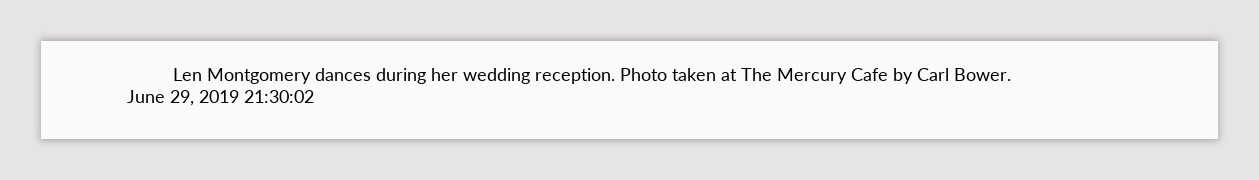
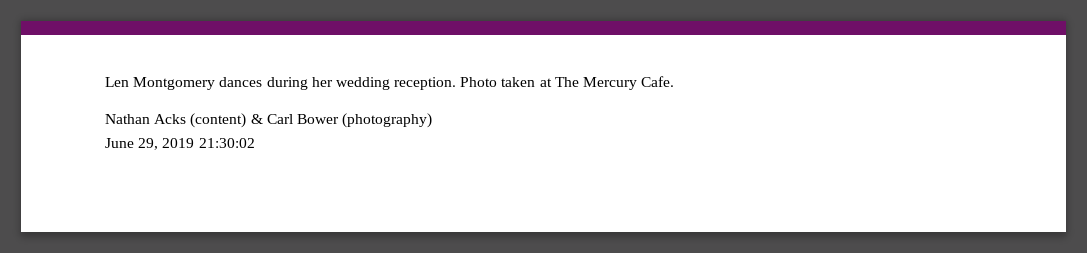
- Photo taken at The Mercury Cafe by Carl Bower.
+ Photo taken at The Mercury Cafe.
+ Nathan Acks (content) & Carl Bower (photography)

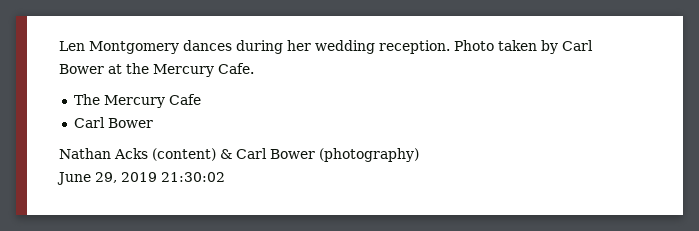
- Photo taken at The Mercury Cafe.
+ Photo taken by Carl Bower at the Mercury Cafe.
+ The Mercury Cafe
+ Carl Bower

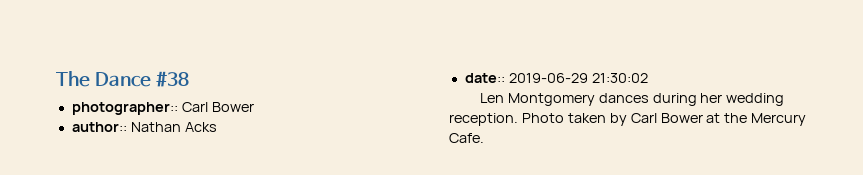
+ The Dance #38
+ photographer:: Carl Bower
+ author:: Nathan Acks
+ date:: 2019-06-29 21:30:02
- The Mercury Cafe
- Carl Bower
- Nathan Acks (content) & Carl Bower (photography)
- June 29, 2019 21:30:02

